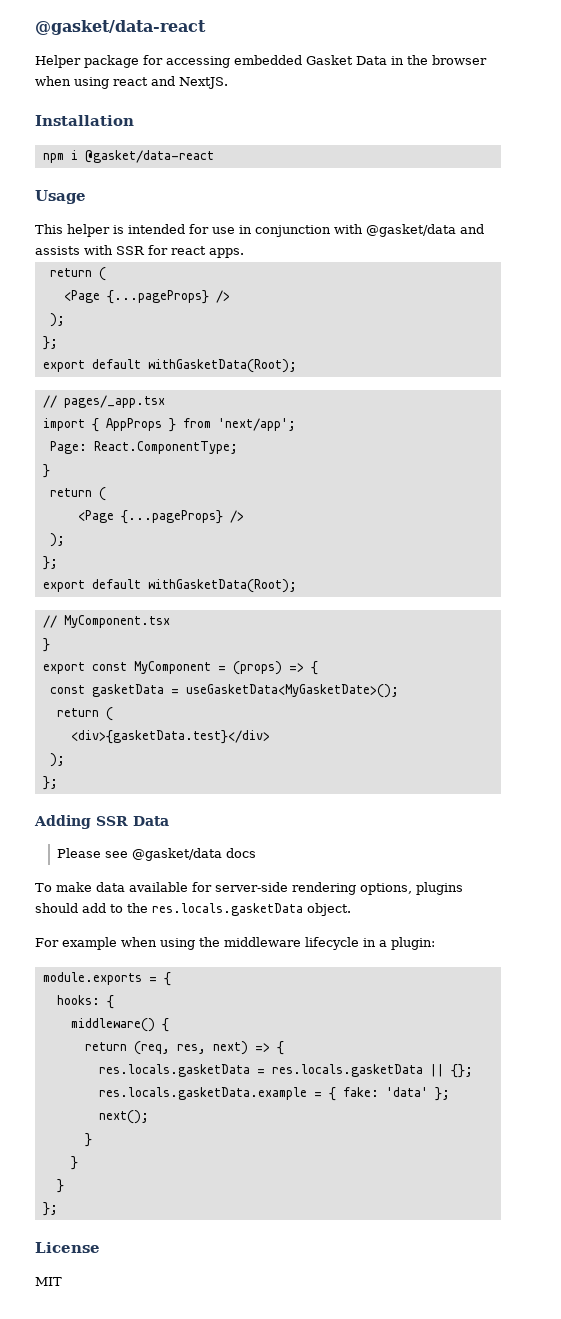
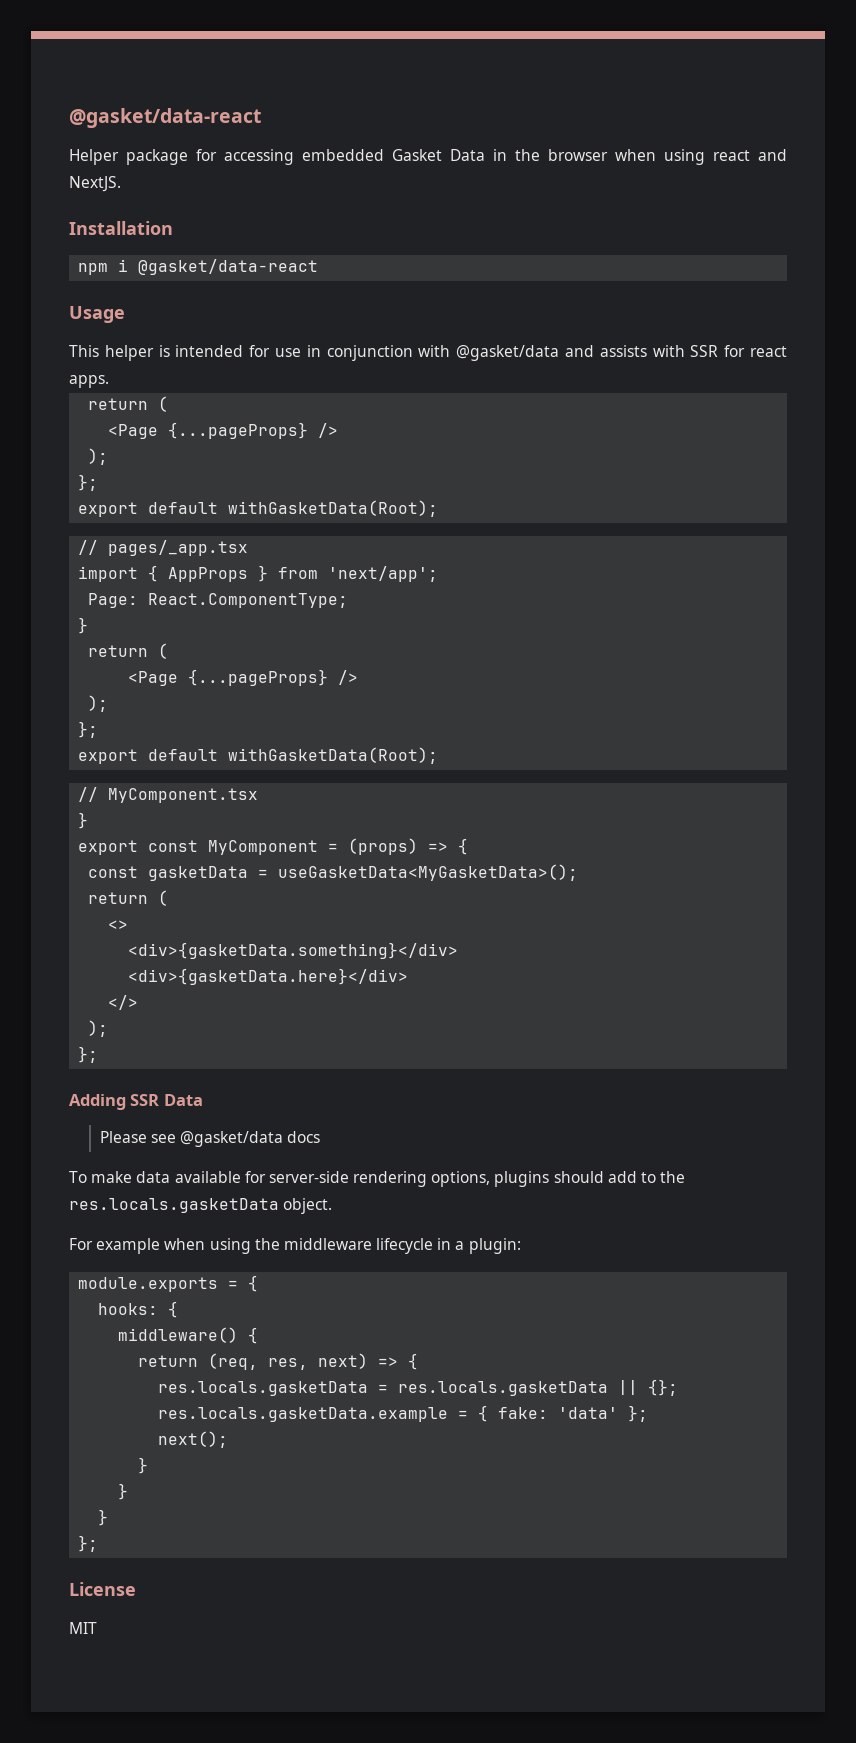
- const gasketData = useGasketData<MyGasketDate>();
+ const gasketData = useGasketData<MyGasketData>();
  return (
- <div>{gasketData.test}</div>
+ <>
+ <div>{gasketData.something}</div>
+ <div>{gasketData.here}</div>
+ </>

